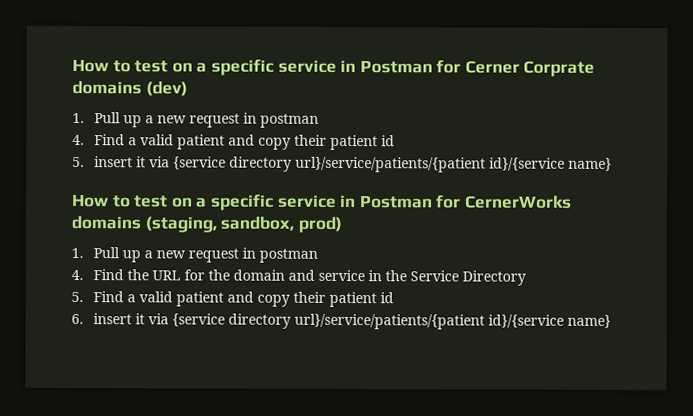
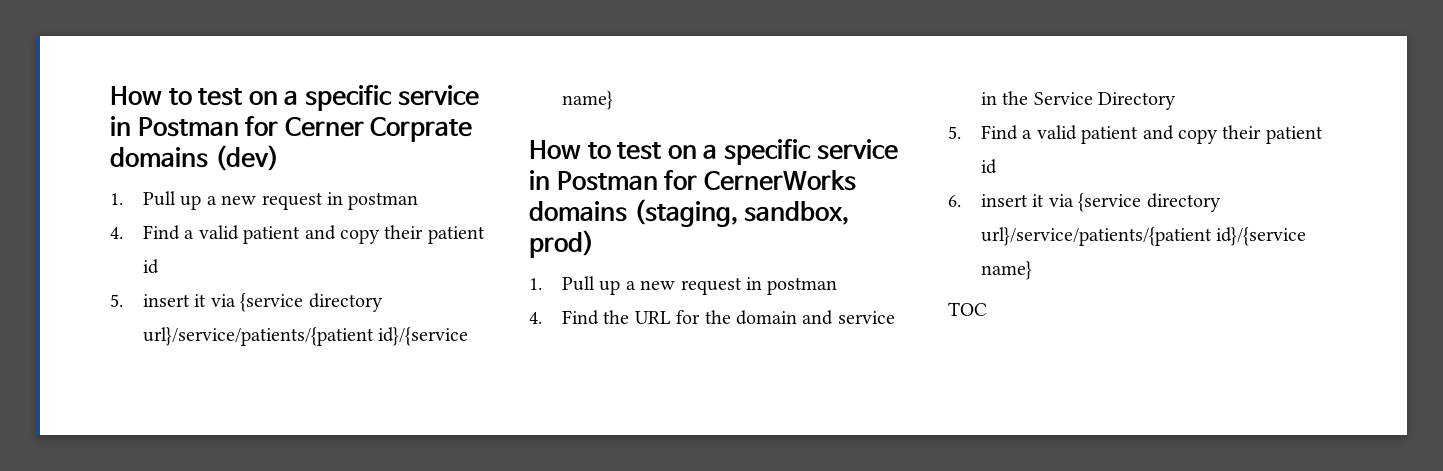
+ TOC

